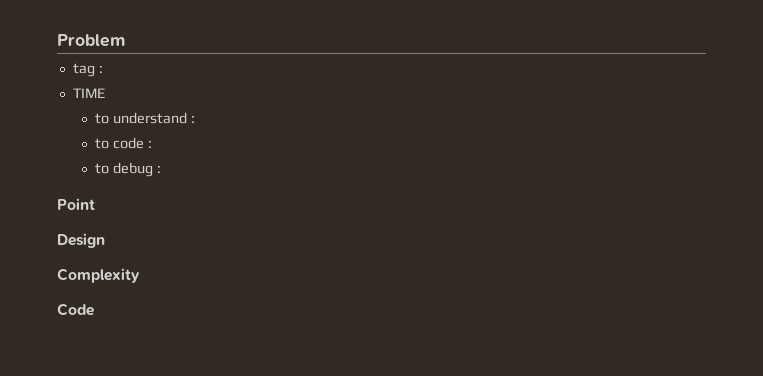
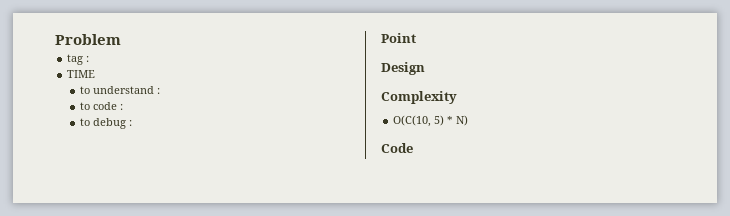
+ O(C(10, 5) * N)

